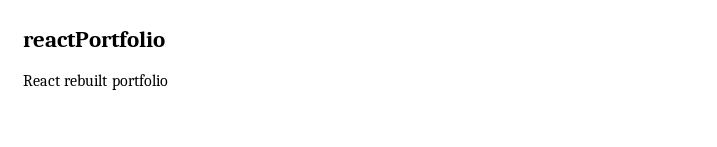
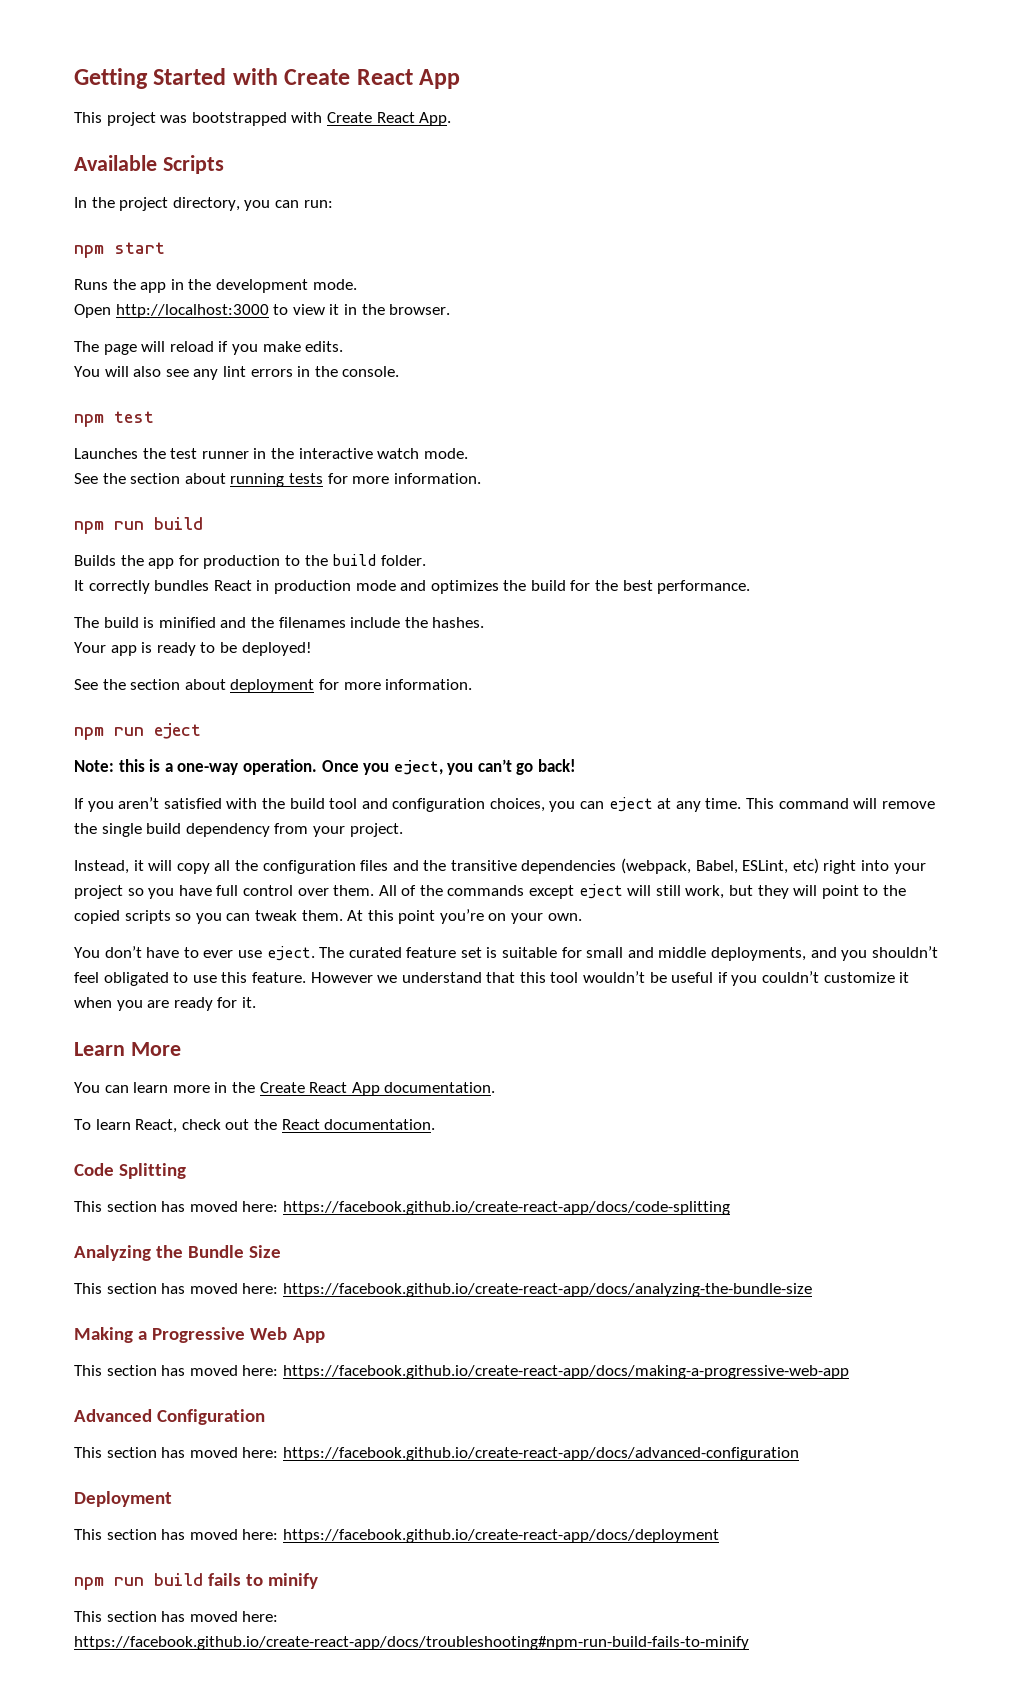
- reactPortfolio
- React rebuilt portfolio
+ Getting Started with Create React App
+ This project was bootstrapped with Create React App.
+ Available Scripts
+ In the project directory, you can run:
+ npm start
+ Runs the app in the development mode.
+ Open http://localhost:3000 to view it in the browser.
+ The page will reload if you make edits.
+ You will also see any lint errors in the console.
+ npm test
+ Launches the test runner in the interactive watch mode.
+ See the section about running tests for more information.
+ npm run build
+ Builds the app for production to the build folder.
+ It correctly bundles React in production mode and optimizes the build for the best performance.
+ The build is minified and the filenames include the hashes.
+ Your app is ready to be deployed!
+ See the section about deployment for more information.
+ npm run eject
+ Note: this is a one-way operation. Once you eject, you can’t go back!
+ If you aren’t satisfied with the build tool and configuration choices, you can eject at any time. This command will remove the single build dependency from your project.
+ Instead, it will copy all the configuration files and the transitive dependencies (webpack, Babel, ESLint, etc) right into your project so you have full control over them. All of the commands except eject will still work, but they will point to the copied scripts so you can tweak them. At this point you’re on your own.
+ You don’t have to ever use eject. The curated feature set is suitable for small and middle deployments, and you shouldn’t feel obligated to use this feature. However we understand that this tool wouldn’t be useful if you couldn’t customize it when you are ready for it.
+ Learn More
+ You can learn more in the Create React App documentation.
+ To learn React, check out the React documentation.
+ Code Splitting
+ This section has moved here: https://facebook.github.io/create-react-app/docs/code-splitting
+ Analyzing the Bundle Size
+ This section has moved here: https://facebook.github.io/create-react-app/docs/analyzing-the-bundle-size
+ Making a Progressive Web App
+ This section has moved here: https://facebook.github.io/create-react-app/docs/making-a-progressive-web-app
+ Advanced Configuration
+ This section has moved here: https://facebook.github.io/create-react-app/docs/advanced-configuration
+ Deployment
+ This section has moved here: https://facebook.github.io/create-react-app/docs/deployment
+ npm run build fails to minify
+ This section has moved here: https://facebook.github.io/create-react-app/docs/troubleshooting#npm-run-build-fails-to-minify

